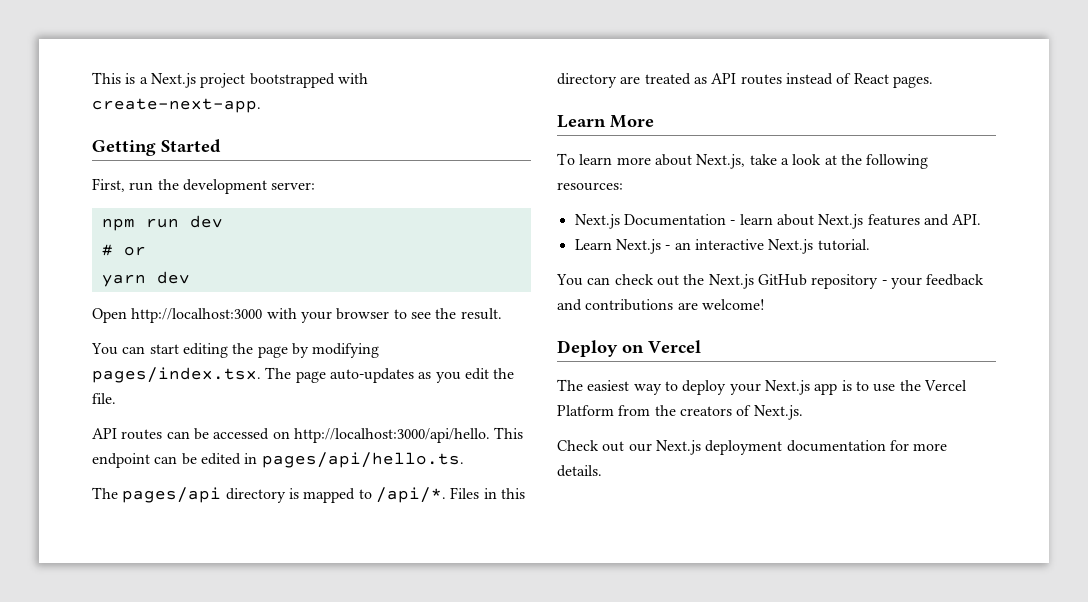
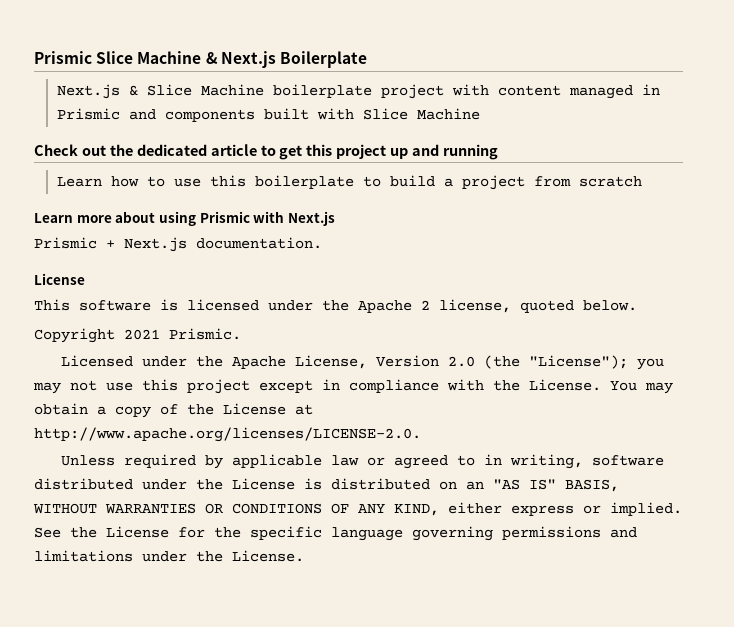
- This is a Next.js project bootstrapped with create-next-app.
- Getting Started
- First, run the development server:
- npm run dev
- # or
- yarn dev
- Open http://localhost:3000 with your browser to see the result.
- You can start editing the page by modifying pages/index.tsx. The page auto-updates as you edit the file.
- API routes can be accessed on http://localhost:3000/api/hello. This endpoint can be edited in pages/api/hello.ts.
- The pages/api directory is mapped to /api/*. Files in this directory are treated as API routes instead of React pages.
- Learn More
- To learn more about Next.js, take a look at the following resources:
- Next.js Documentation - learn about Next.js features and API.
- Learn Next.js - an interactive Next.js tutorial.
- You can check out the Next.js GitHub repository - your feedback and contributions are welcome!
- Deploy on Vercel
- The easiest way to deploy your Next.js app is to use the Vercel Platform from the creators of Next.js.
- Check out our Next.js deployment documentation for more details.
+ Prismic Slice Machine & Next.js Boilerplate
+ Next.js & Slice Machine boilerplate project with content managed in Prismic and components built with Slice Machine
+ Check out the dedicated article to get this project up and running
+ Learn how to use this boilerplate to build a project from scratch
+ Learn more about using Prismic with Next.js
+ Prismic + Next.js documentation.
+ License
+ This software is licensed under the Apache 2 license, quoted below.
+ Copyright 2021 Prismic.
+ Licensed under the Apache License, Version 2.0 (the "License"); you may not use this project except in compliance with the License. You may obtain a copy of the License at http://www.apache.org/licenses/LICENSE-2.0.
+ Unless required by applicable law or agreed to in writing, software distributed under the License is distributed on an "AS IS" BASIS, WITHOUT WARRANTIES OR CONDITIONS OF ANY KIND, either express or implied. See the License for the specific language governing permissions and limitations under the License.

